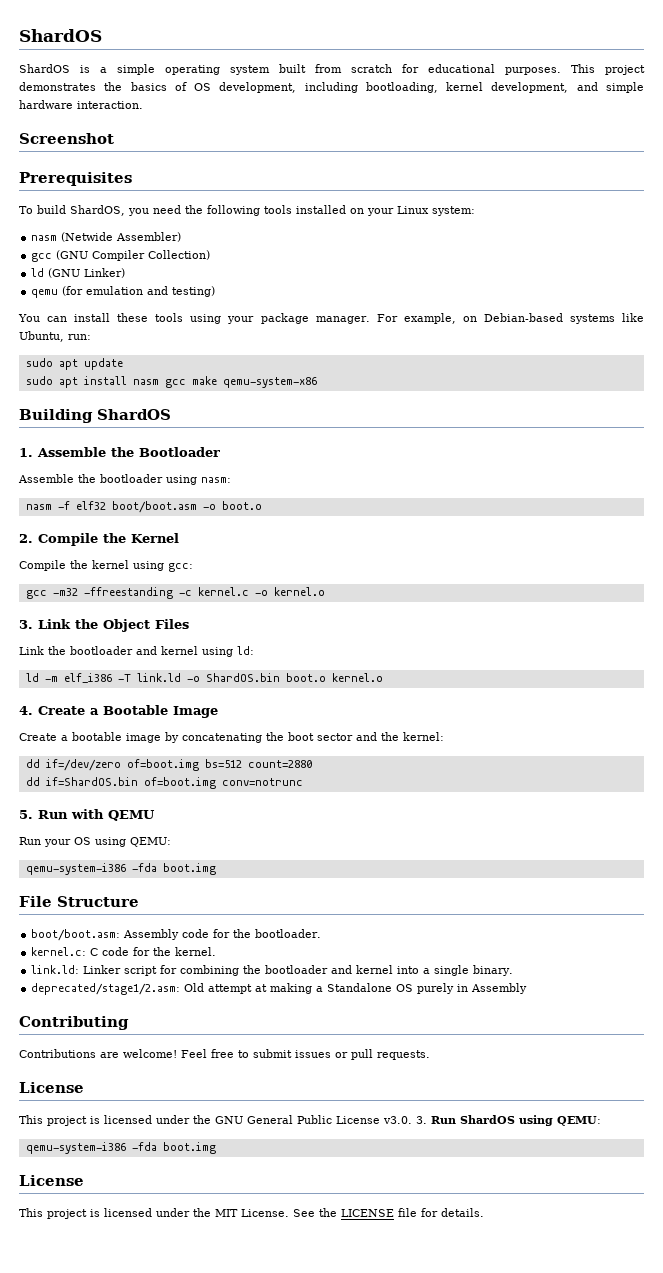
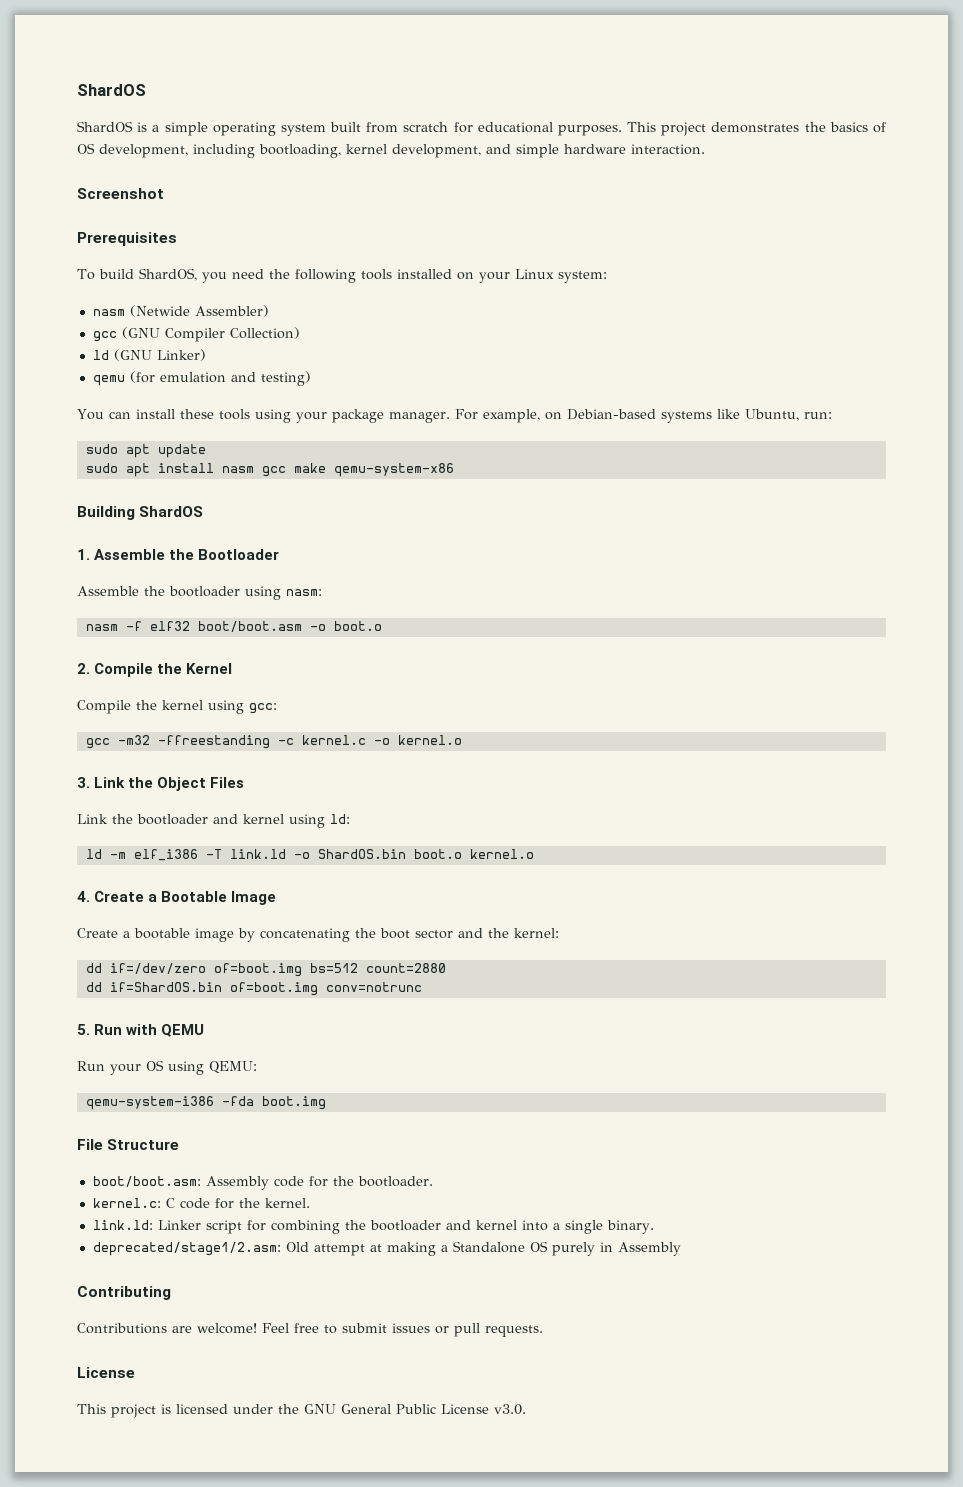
- This project is licensed under the GNU General Public License v3.0. 3. Run ShardOS using QEMU:
- qemu-system-i386 -fda boot.img
- License
- This project is licensed under the MIT License. See the LICENSE file for details.
+ This project is licensed under the GNU General Public License v3.0.

